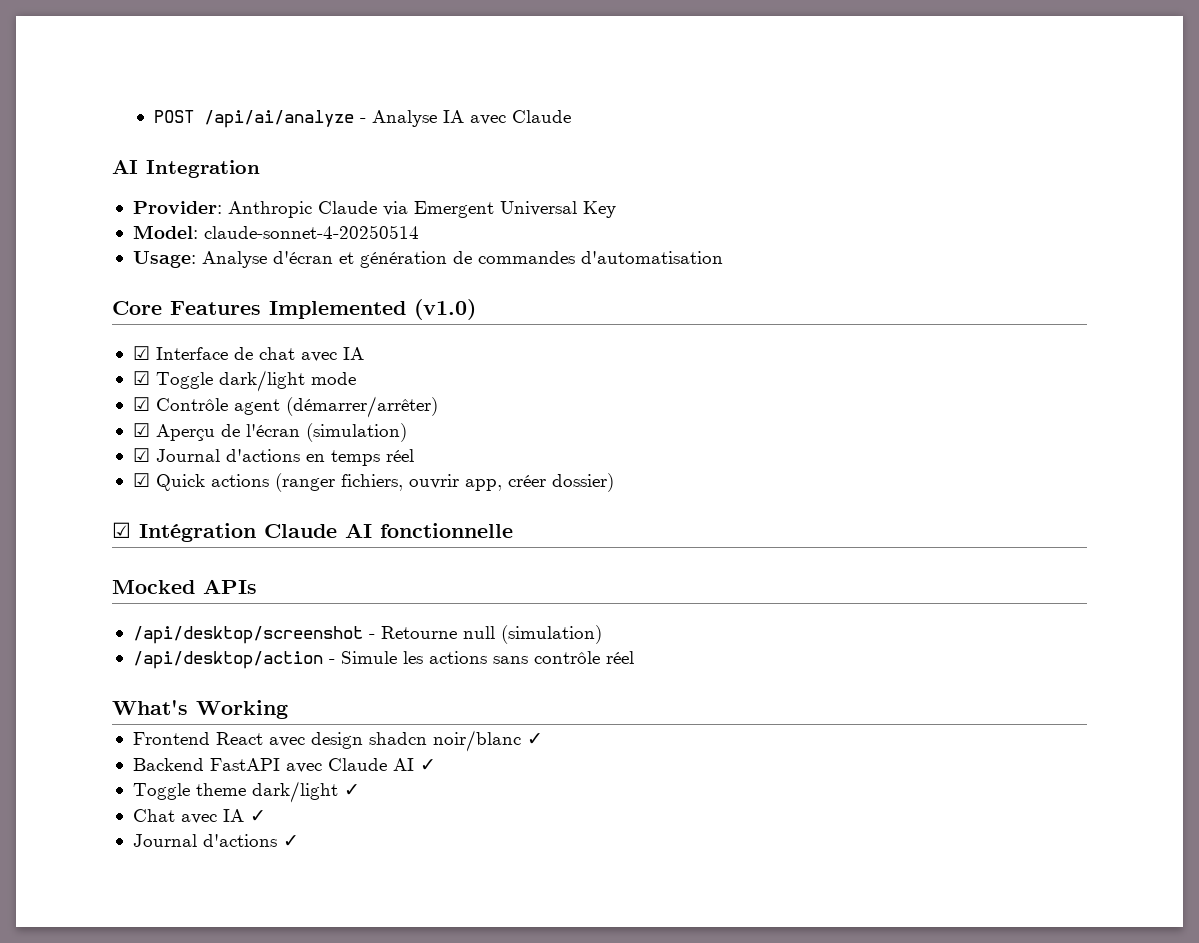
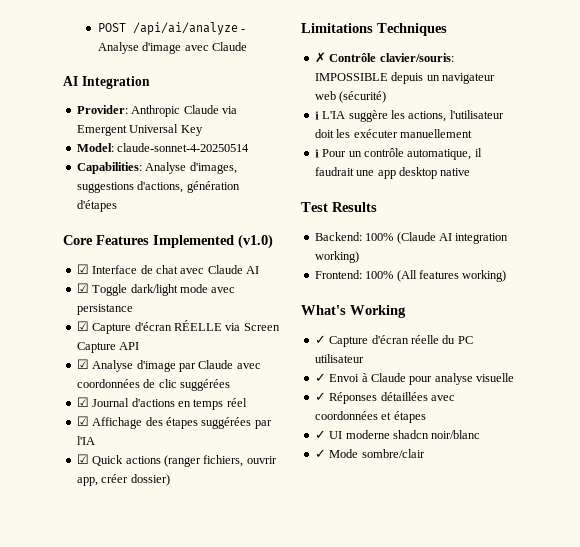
- POST /api/ai/analyze - Analyse IA avec Claude
+ POST /api/ai/analyze - Analyse d'image avec Claude
- Usage: Analyse d'écran et génération de commandes d'automatisation
+ Capabilities: Analyse d'images, suggestions d'actions, génération d'étapes
- ☑ Interface de chat avec IA
+ ☑ Interface de chat avec Claude AI
- ☑ Toggle dark/light mode
- ☑ Contrôle agent (démarrer/arrêter)
- ☑ Aperçu de l'écran (simulation)
+ ☑ Toggle dark/light mode avec persistance
+ ☑ Capture d'écran RÉELLE via Screen Capture API
+ ☑ Analyse d'image par Claude avec coordonnées de clic suggérées
+ ☑ Affichage des étapes suggérées par l'IA
- ☑ Intégration Claude AI fonctionnelle
- Mocked APIs
- /api/desktop/screenshot - Retourne null (simulation)
- /api/desktop/action - Simule les actions sans contrôle réel
+ Limitations Techniques
+ ✗ Contrôle clavier/souris: IMPOSSIBLE depuis un navigateur web (sécurité)
+ ℹ L'IA suggère les actions, l'utilisateur doit les exécuter manuellement
+ ℹ Pour un contrôle automatique, il faudrait une app desktop native
+ Test Results
+ Backend: 100% (Claude AI integration working)
+ Frontend: 100% (All features working)
  What's Working
- Frontend React avec design shadcn noir/blanc ✓
- Backend FastAPI avec Claude AI ✓
- Toggle theme dark/light ✓
- Chat avec IA ✓
- Journal d'actions ✓
+ ✓ Capture d'écran réelle du PC utilisateur
+ ✓ Envoi à Claude pour analyse visuelle
+ ✓ Réponses détaillées avec coordonnées et étapes
+ ✓ UI moderne shadcn noir/blanc
+ ✓ Mode sombre/clair

